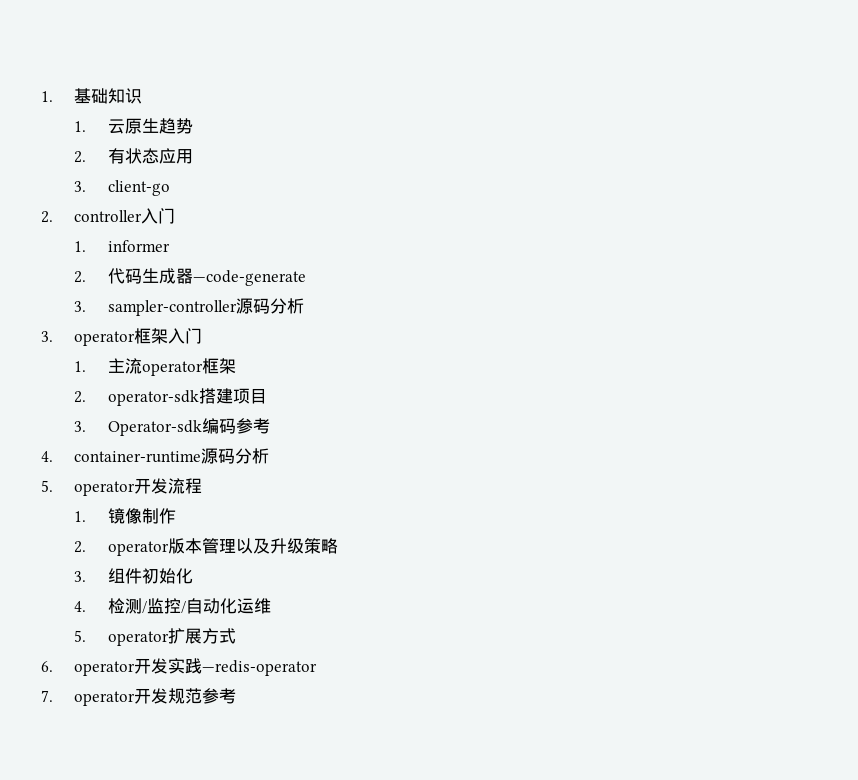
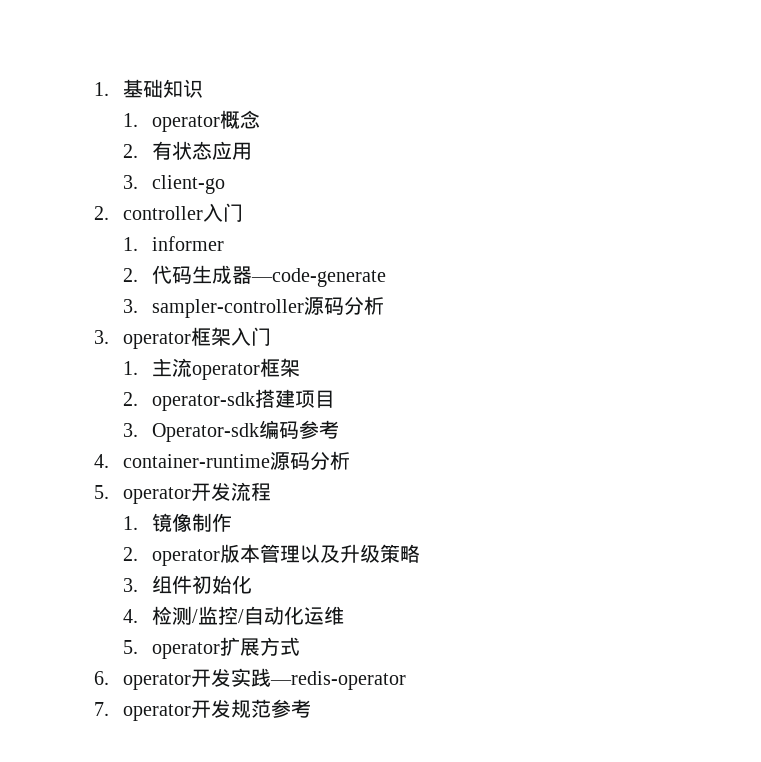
- 1.云原生趋势
+ 1. operator概念

